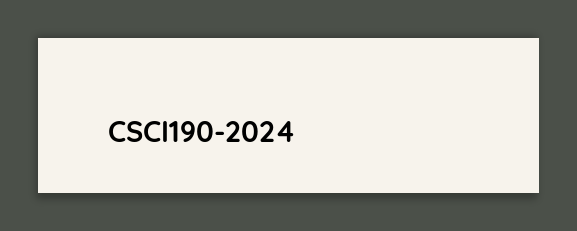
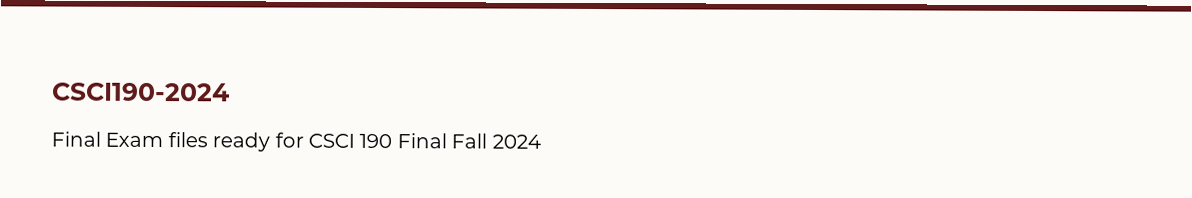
+ Final Exam files ready for CSCI 190 Final Fall 2024

